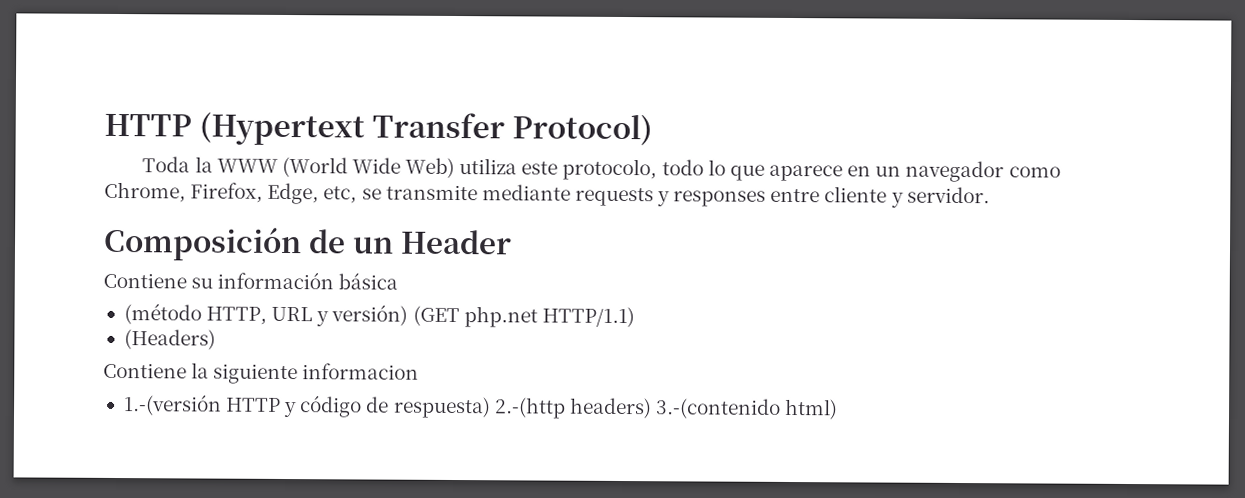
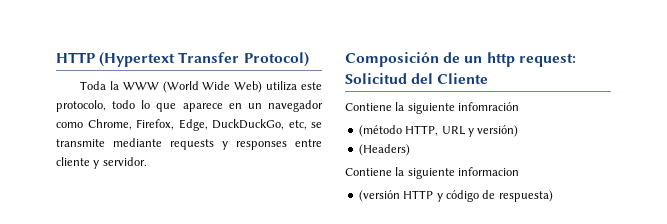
- Toda la WWW (World Wide Web) utiliza este protocolo, todo lo que aparece en un navegador como Chrome, Firefox, Edge, etc, se transmite mediante requests y responses entre cliente y servidor.
+ Toda la WWW (World Wide Web) utiliza este protocolo, todo lo que aparece en un navegador como Chrome, Firefox, Edge, DuckDuckGo, etc, se transmite mediante requests y responses entre cliente y servidor.
- Composición de un Header
- Contiene su información básica
+ Composición de un http request: Solicitud del Cliente
+ Contiene la siguiente infomración
- (método HTTP, URL y versión) (GET php.net HTTP/1.1)
+ (método HTTP, URL y versión)
- 1.-(versión HTTP y código de respuesta) 2.-(http headers) 3.-(contenido html)
+ (versión HTTP y código de respuesta)

